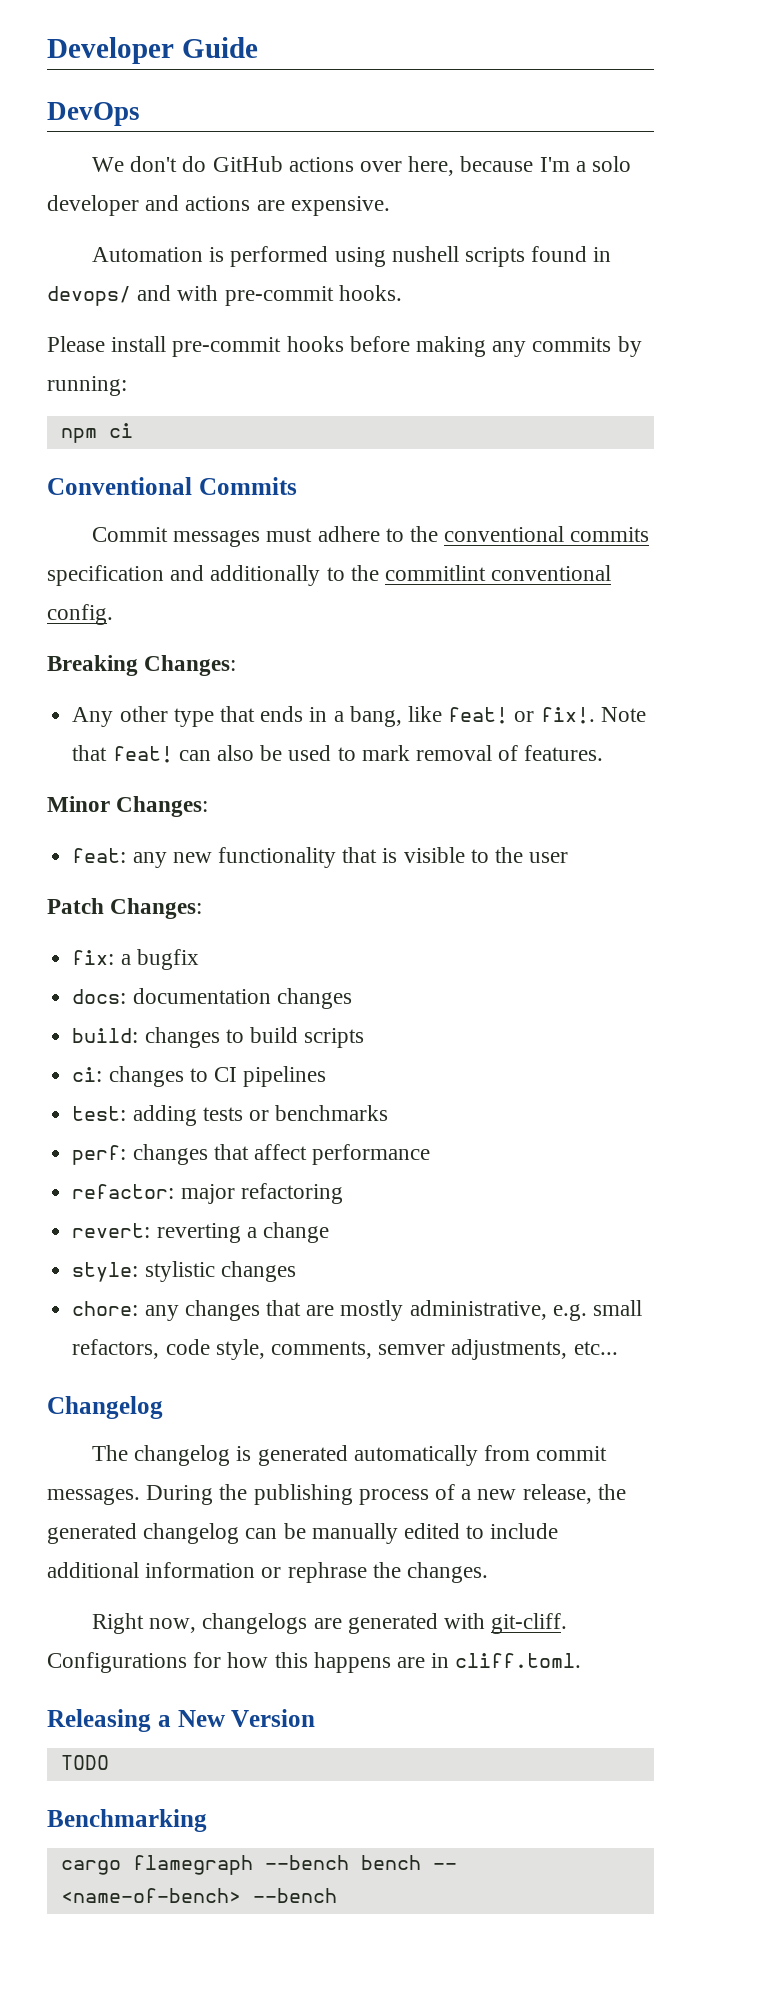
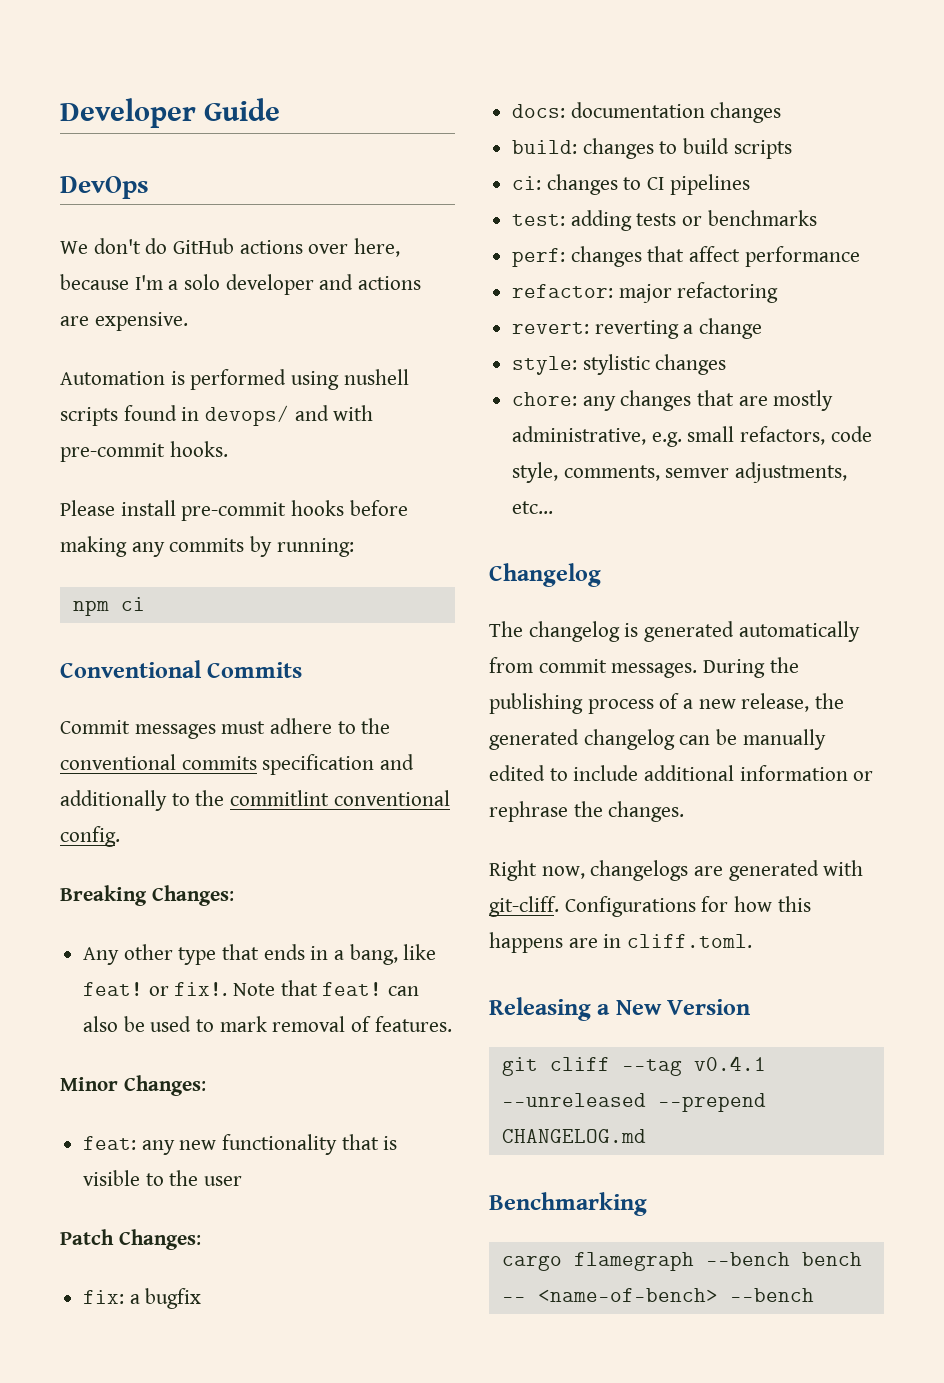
- TODO
+ git cliff --tag v0.4.1 --unreleased --prepend CHANGELOG.md

